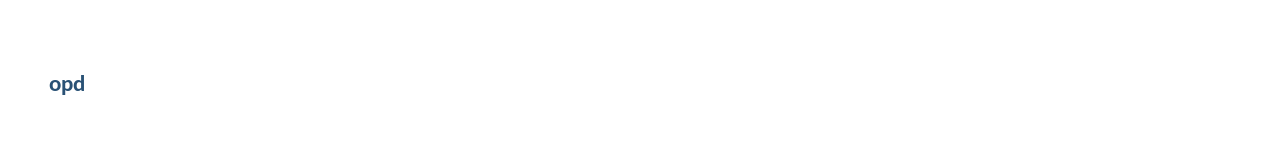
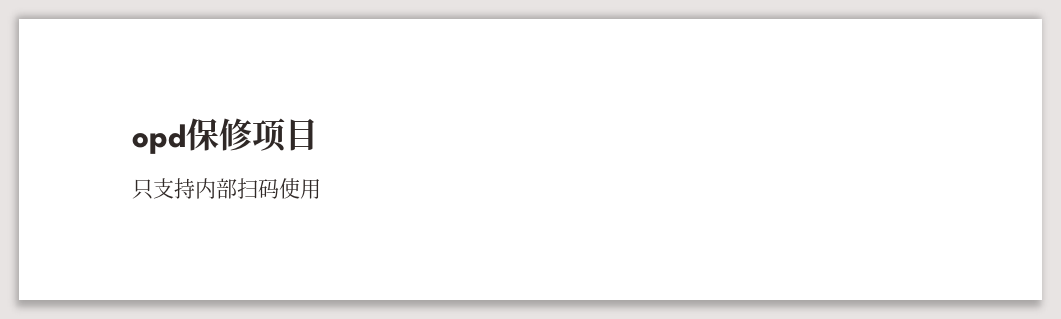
- opd
+ opd保修项目
+ 只支持内部扫码使用

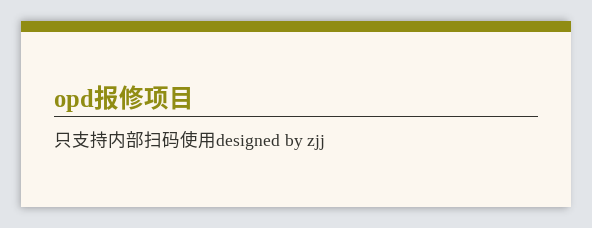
- opd保修项目
+ opd报修项目
- 只支持内部扫码使用
+ 只支持内部扫码使用designed by zjj

